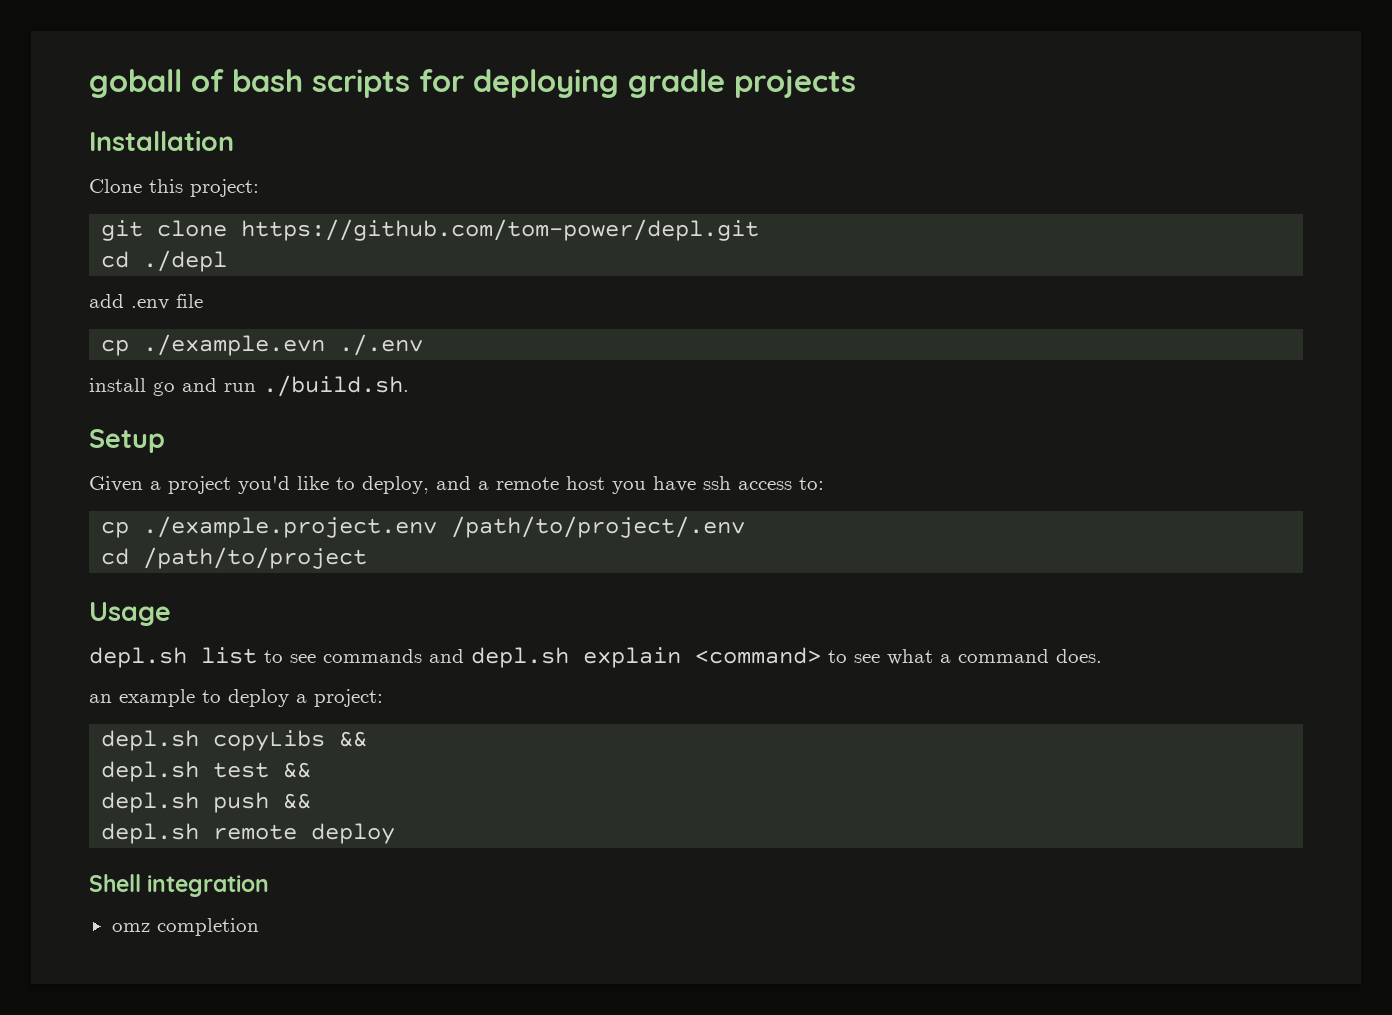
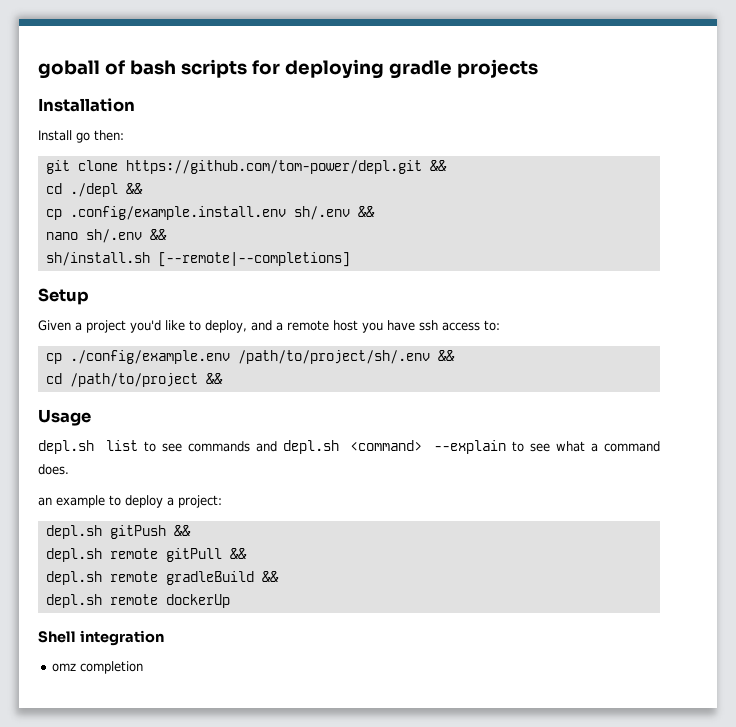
- Clone this project:
+ Install go then:
- git clone https://github.com/tom-power/depl.git
+ git clone https://github.com/tom-power/depl.git &&
- cd ./depl
- add .env file
- cp ./example.evn ./.env
- install go and run ./build.sh.
+ cd ./depl &&
+ cp .config/example.install.env sh/.env &&
+ nano sh/.env &&
+ sh/install.sh [--remote|--completions]
- cp ./example.project.env /path/to/project/.env
+ cp ./config/example.env /path/to/project/sh/.env &&
- cd /path/to/project
+ cd /path/to/project &&
- depl.sh list to see commands and depl.sh explain <command> to see what a command does.
+ depl.sh list to see commands and depl.sh <command> --explain to see what a command does.
- depl.sh copyLibs &&
- depl.sh test &&
- depl.sh push &&
- depl.sh remote deploy
+ depl.sh gitPush &&
+ depl.sh remote gitPull &&
+ depl.sh remote gradleBuild &&
+ depl.sh remote dockerUp

